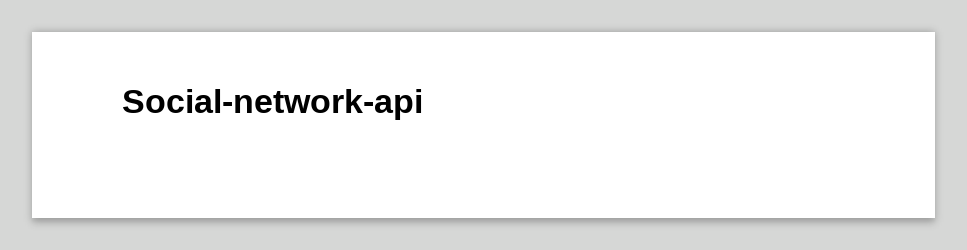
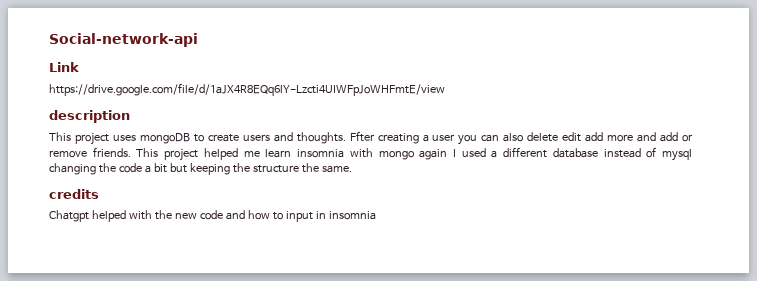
+ Link
+ https://drive.google.com/file/d/1aJX4R8EQq6lY-Lzcti4UIWFpJoWHFmtE/view
+ description
+ This project uses mongoDB to create users and thoughts. Ffter creating a user you can also delete edit add more and add or remove friends. This project helped me learn insomnia with mongo again I used a different database instead of mysql changing the code a bit but keeping the structure the same.
+ credits
+ Chatgpt helped with the new code and how to input in insomnia

